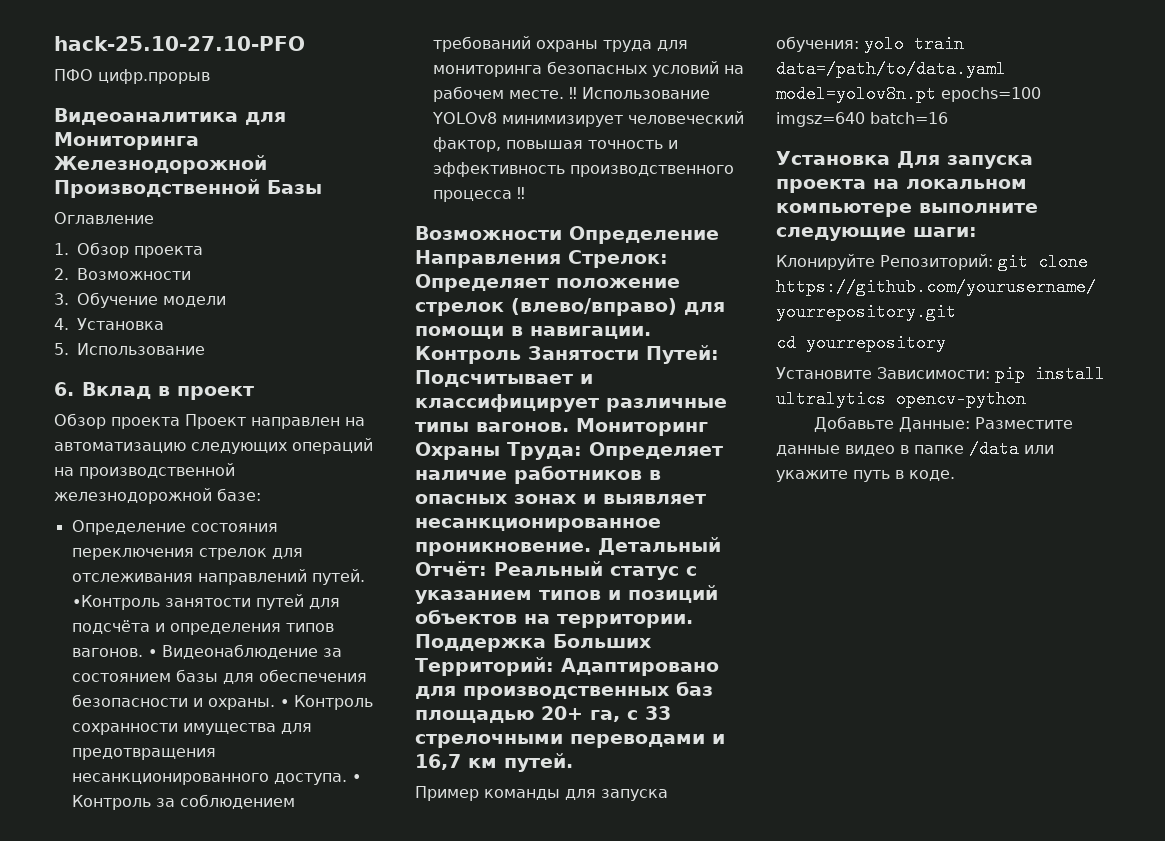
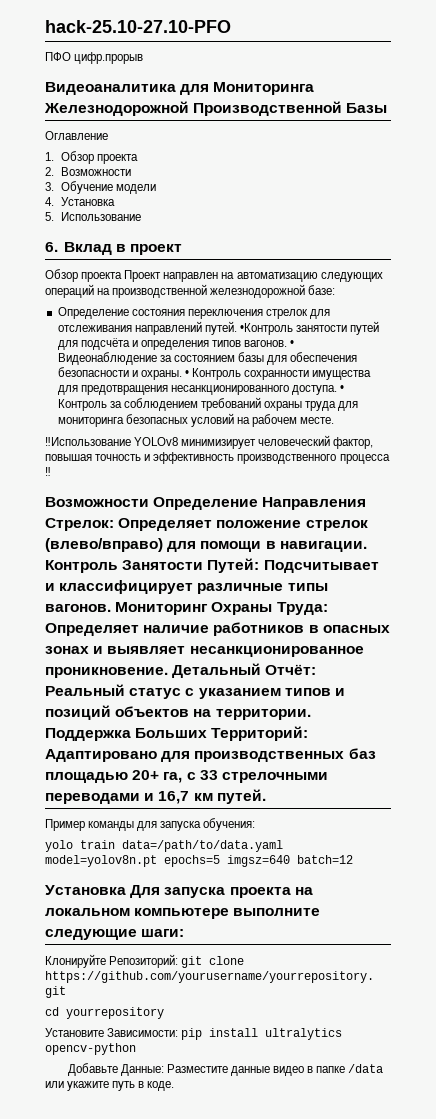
- • Контроль за соблюдением требований охраны труда для мониторинга безопасных условий на рабочем месте. ‼ Использование YOLOv8 минимизирует человеческий фактор, повышая точность и эффективность производственного процесса ‼
+ • Контроль за соблюдением требований охраны труда для мониторинга безопасных условий на рабочем месте.
+ ‼Использование YOLOv8 минимизирует человеческий фактор, повышая точность и эффективность производственного процесса ‼
- Пример команды для запуска обучения: yolo train data=/path/to/data.yaml model=yolov8n.pt epochs=100 imgsz=640 batch=16
+ Пример команды для запуска обучения:
+ yolo train data=/path/to/data.yaml model=yolov8n.pt epochs=5 imgsz=640 batch=12

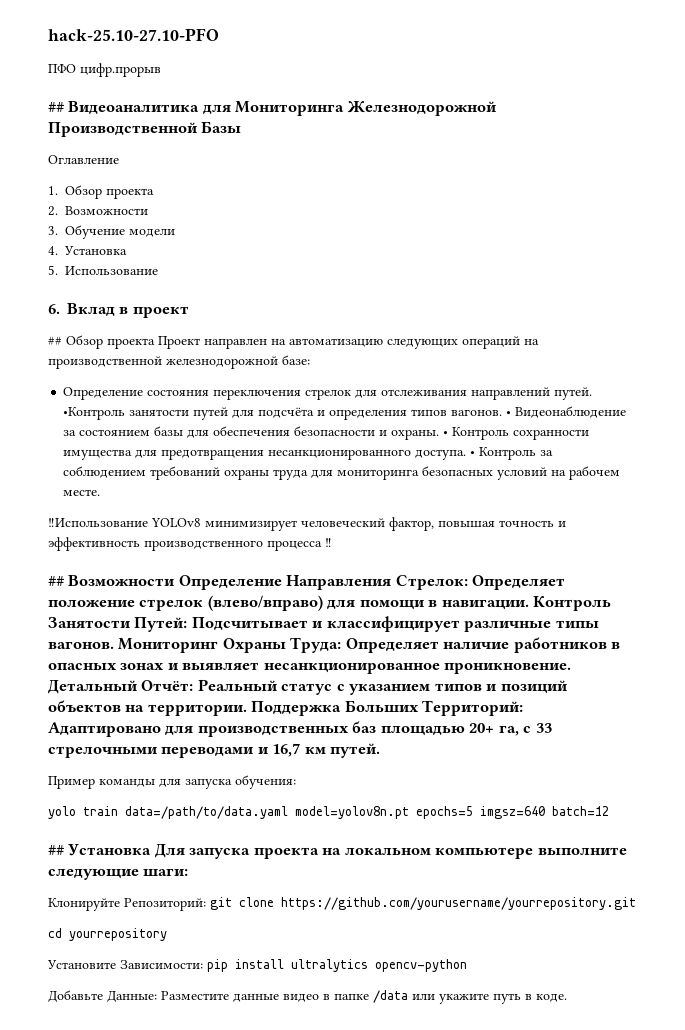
- Видеоаналитика для Мониторинга Железнодорожной Производственной Базы
+ ## Видеоаналитика для Мониторинга Железнодорожной Производственной Базы
- Обзор проекта Проект направлен на автоматизацию следующих операций на производственной железнодорожной базе:
+ ## Обзор проекта Проект направлен на автоматизацию следующих операций на производственной железнодорожной базе:
- Возможности Определение Направления Стрелок: Определяет положение стрелок (влево/вправо) для помощи в навигации.
+ ## Возможности Определение Направления Стрелок: Определяет положение стрелок (влево/вправо) для помощи в навигации.
- Установка Для запуска проекта на локальном компьютере выполните следующие шаги:
+ ## Установка Для запуска проекта на локальном компьютере выполните следующие шаги:

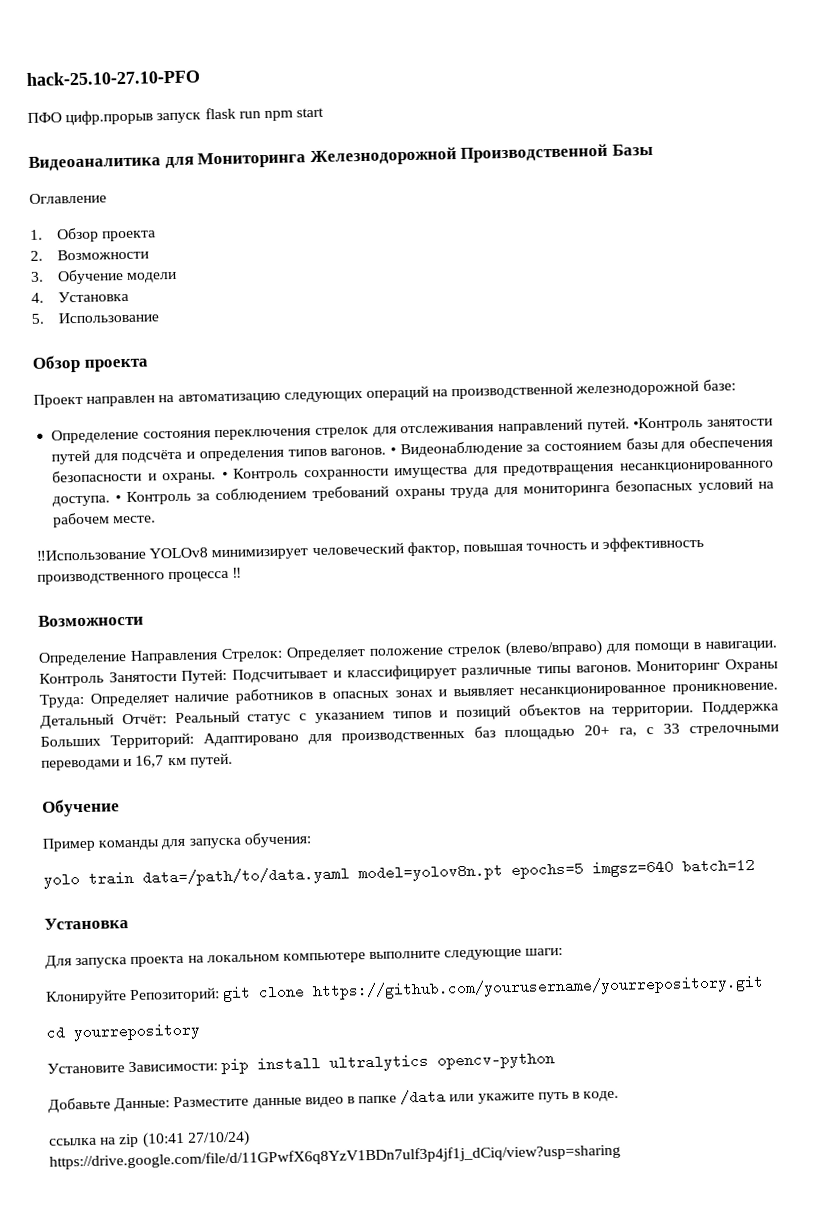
- ПФО цифр.прорыв
- ## Видеоаналитика для Мониторинга Железнодорожной Производственной Базы
+ ПФО цифр.прорыв запуск flask run npm start
+ Видеоаналитика для Мониторинга Железнодорожной Производственной Базы
  5. Использование
- 6. Вклад в проект
- ## Обзор проекта Проект направлен на автоматизацию следующих операций на производственной железнодорожной базе:
+ Обзор проекта
+ Проект направлен на автоматизацию следующих операций на производственной железнодорожной базе:
  ‼Использование YOLOv8 минимизирует человеческий фактор, повышая точность и эффективность производственного процесса ‼
- ## Возможности Определение Направления Стрелок: Определяет положение стрелок (влево/вправо) для помощи в навигации.
+ Возможности
+ Определение Направления Стрелок: Определяет положение стрелок (влево/вправо) для помощи в навигации.
  Поддержка Больших Территорий: Адаптировано для производственных баз площадью 20+ га, с 33 стрелочными переводами и 16,7 км путей.
+ Обучение
  yolo train data=/path/to/data.yaml model=yolov8n.pt epochs=5 imgsz=640 batch=12
- ## Установка Для запуска проекта на локальном компьютере выполните следующие шаги:
+ Установка
+ Для запуска проекта на локальном компьютере выполните следующие шаги:
+ ссылка на zip (10:41 27/10/24) https://drive.google.com/file/d/11GPwfX6q8YzV1BDn7ulf3p4jf1j_dCiq/view?usp=sharing

